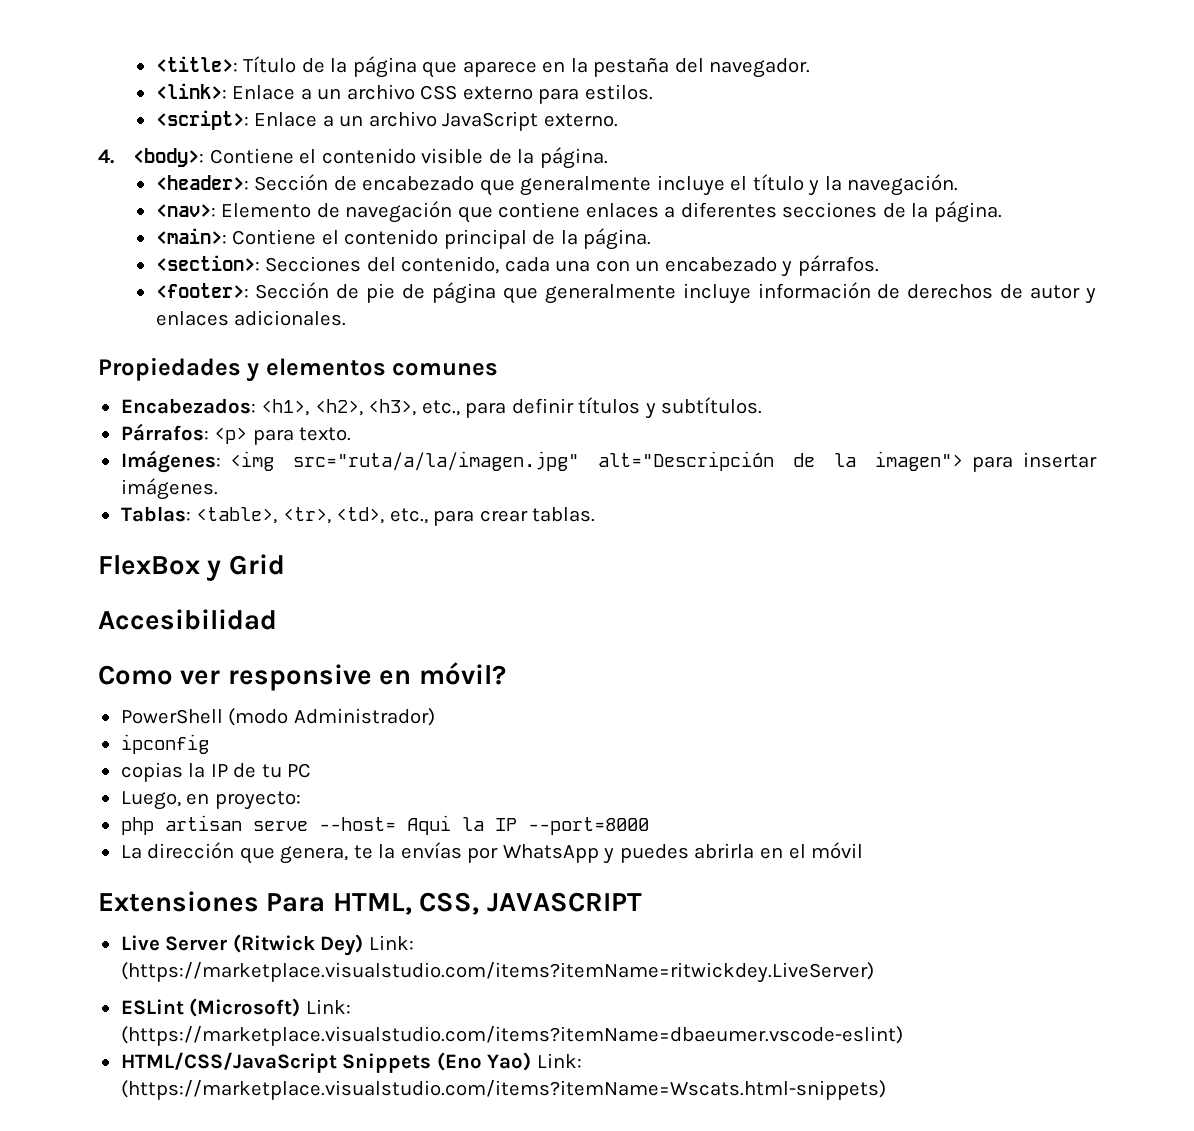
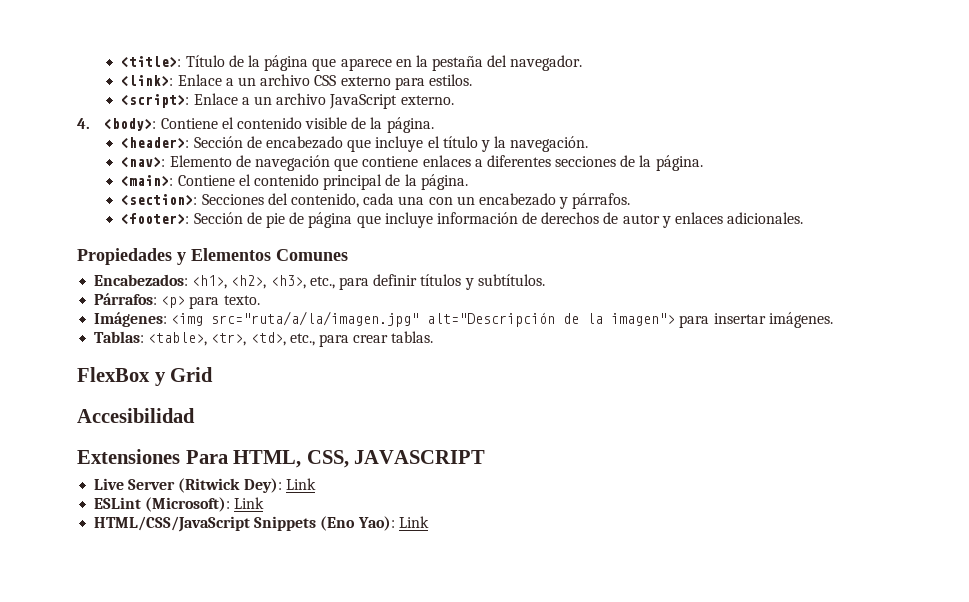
- <header>: Sección de encabezado que generalmente incluye el título y la navegación.
+ <header>: Sección de encabezado que incluye el título y la navegación.
- <footer>: Sección de pie de página que generalmente incluye información de derechos de autor y enlaces adicionales.
+ <footer>: Sección de pie de página que incluye información de derechos de autor y enlaces adicionales.
- Propiedades y elementos comunes
+ Propiedades y Elementos Comunes
- Como ver responsive en móvil?
- PowerShell (modo Administrador)
- ipconfig
- copias la IP de tu PC
- Luego, en proyecto:
- php artisan serve --host= Aqui la IP --port=8000
- La dirección que genera, te la envías por WhatsApp y puedes abrirla en el móvil
- Live Server (Ritwick Dey) Link: (https://marketplace.visualstudio.com/items?itemName=ritwickdey.LiveServer)
- ESLint (Microsoft) Link: (https://marketplace.visualstudio.com/items?itemName=dbaeumer.vscode-eslint)
+ Live Server (Ritwick Dey): Link
+ ESLint (Microsoft): Link
- HTML/CSS/JavaScript Snippets (Eno Yao) Link: (https://marketplace.visualstudio.com/items?itemName=Wscats.html-snippets)
+ HTML/CSS/JavaScript Snippets (Eno Yao): Link

